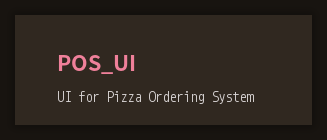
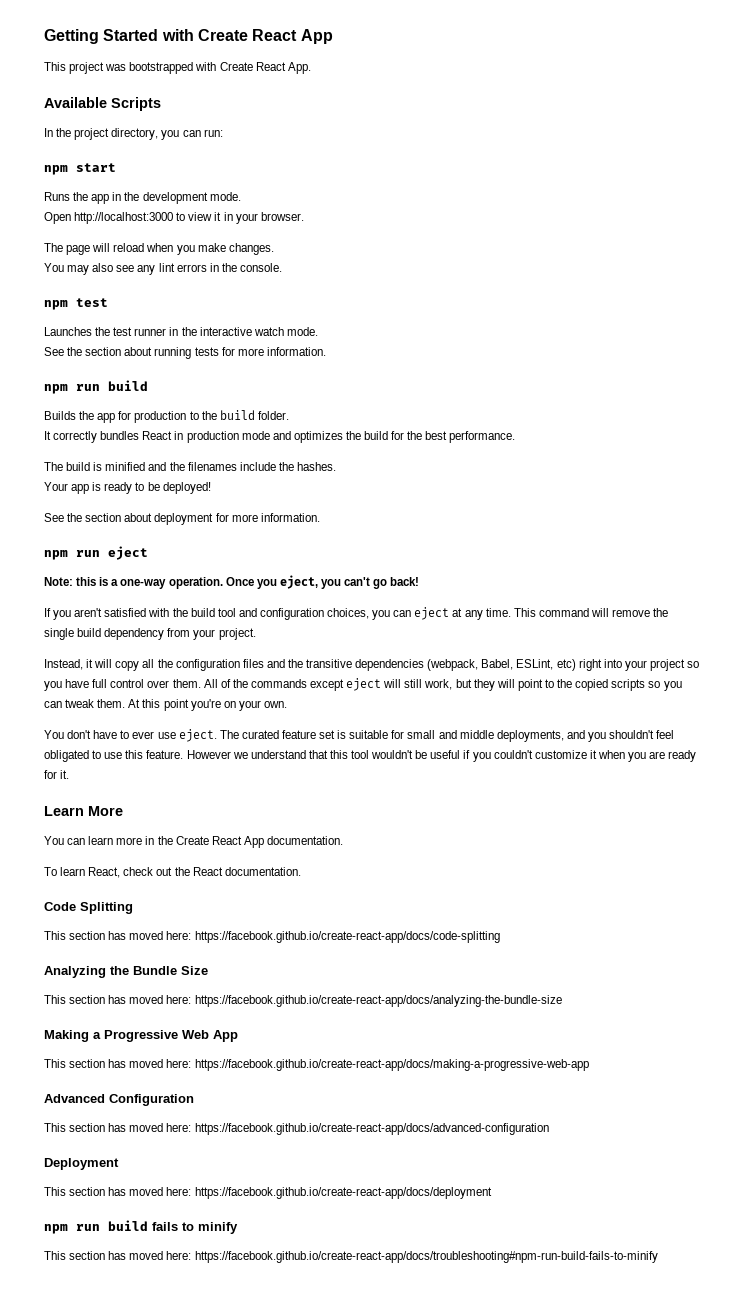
- POS_UI
- UI for Pizza Ordering System
+ Getting Started with Create React App
+ This project was bootstrapped with Create React App.
+ Available Scripts
+ In the project directory, you can run:
+ npm start
+ Runs the app in the development mode.
+ Open http://localhost:3000 to view it in your browser.
+ The page will reload when you make changes.
+ You may also see any lint errors in the console.
+ npm test
+ Launches the test runner in the interactive watch mode.
+ See the section about running tests for more information.
+ npm run build
+ Builds the app for production to the build folder.
+ It correctly bundles React in production mode and optimizes the build for the best performance.
+ The build is minified and the filenames include the hashes.
+ Your app is ready to be deployed!
+ See the section about deployment for more information.
+ npm run eject
+ Note: this is a one-way operation. Once you eject, you can't go back!
+ If you aren't satisfied with the build tool and configuration choices, you can eject at any time. This command will remove the single build dependency from your project.
+ Instead, it will copy all the configuration files and the transitive dependencies (webpack, Babel, ESLint, etc) right into your project so you have full control over them. All of the commands except eject will still work, but they will point to the copied scripts so you can tweak them. At this point you're on your own.
+ You don't have to ever use eject. The curated feature set is suitable for small and middle deployments, and you shouldn't feel obligated to use this feature. However we understand that this tool wouldn't be useful if you couldn't customize it when you are ready for it.
+ Learn More
+ You can learn more in the Create React App documentation.
+ To learn React, check out the React documentation.
+ Code Splitting
+ This section has moved here: https://facebook.github.io/create-react-app/docs/code-splitting
+ Analyzing the Bundle Size
+ This section has moved here: https://facebook.github.io/create-react-app/docs/analyzing-the-bundle-size
+ Making a Progressive Web App
+ This section has moved here: https://facebook.github.io/create-react-app/docs/making-a-progressive-web-app
+ Advanced Configuration
+ This section has moved here: https://facebook.github.io/create-react-app/docs/advanced-configuration
+ Deployment
+ This section has moved here: https://facebook.github.io/create-react-app/docs/deployment
+ npm run build fails to minify
+ This section has moved here: https://facebook.github.io/create-react-app/docs/troubleshooting#npm-run-build-fails-to-minify

